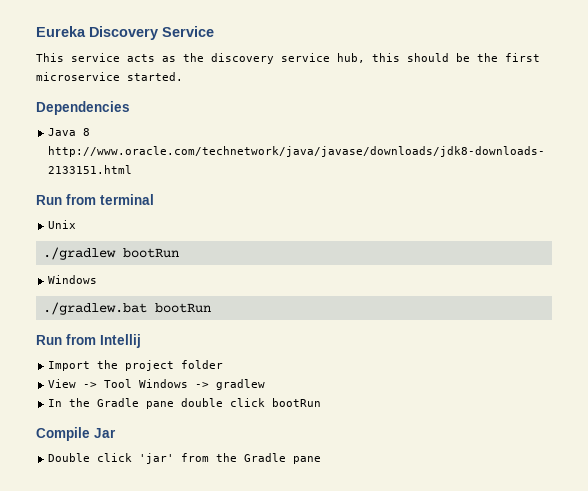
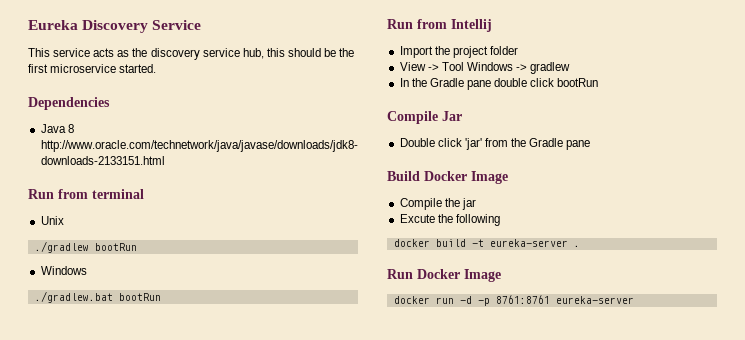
+ Build Docker Image
+ Compile the jar
+ Excute the following
+ docker build -t eureka-server .
+ Run Docker Image
+ docker run -d -p 8761:8761 eureka-server

